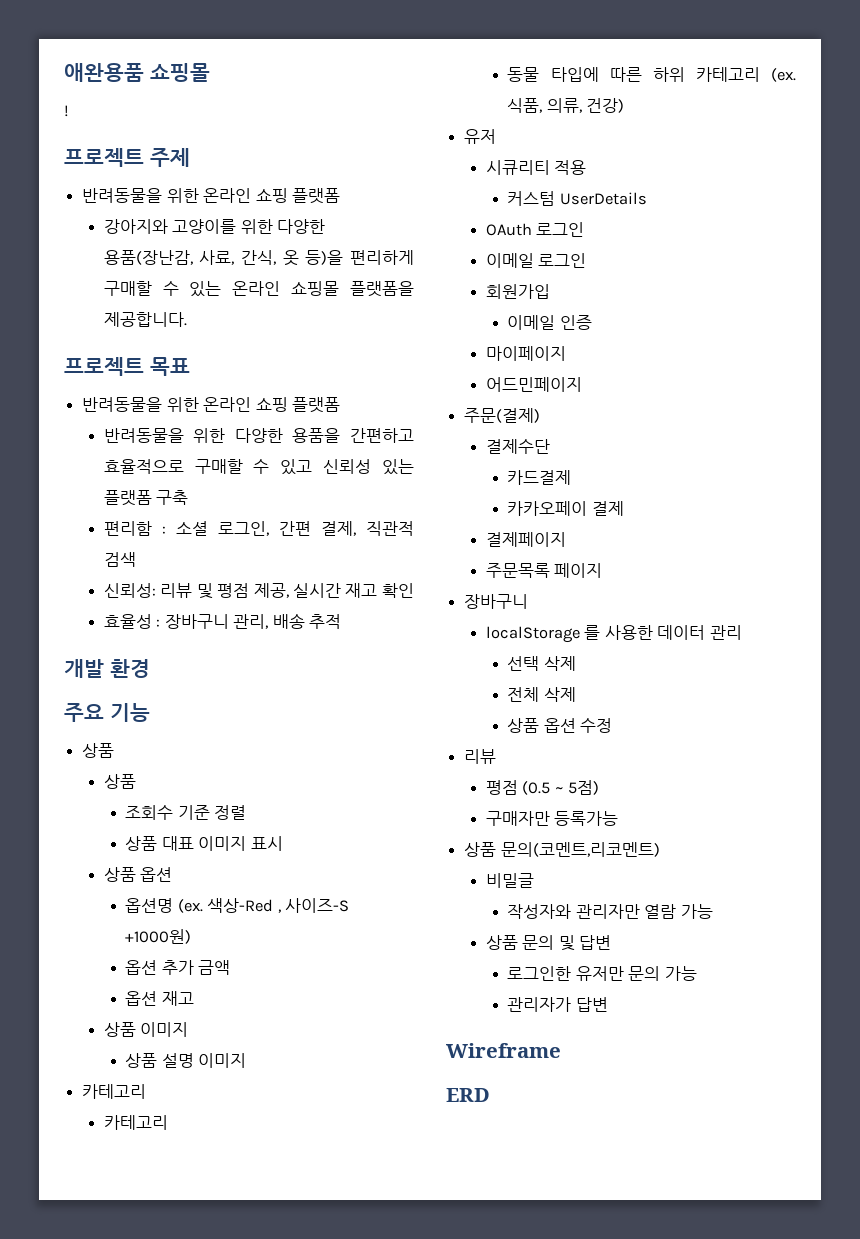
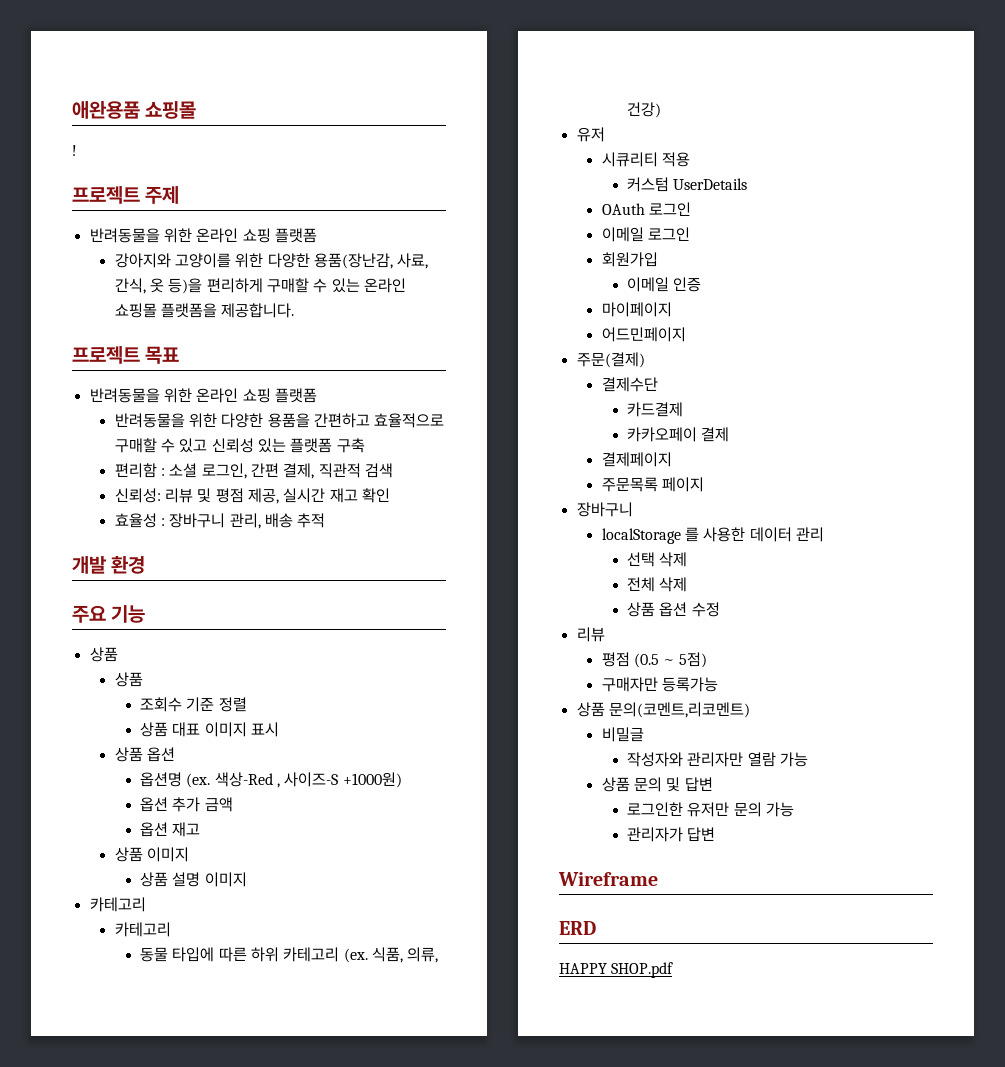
+ HAPPY SHOP.pdf

